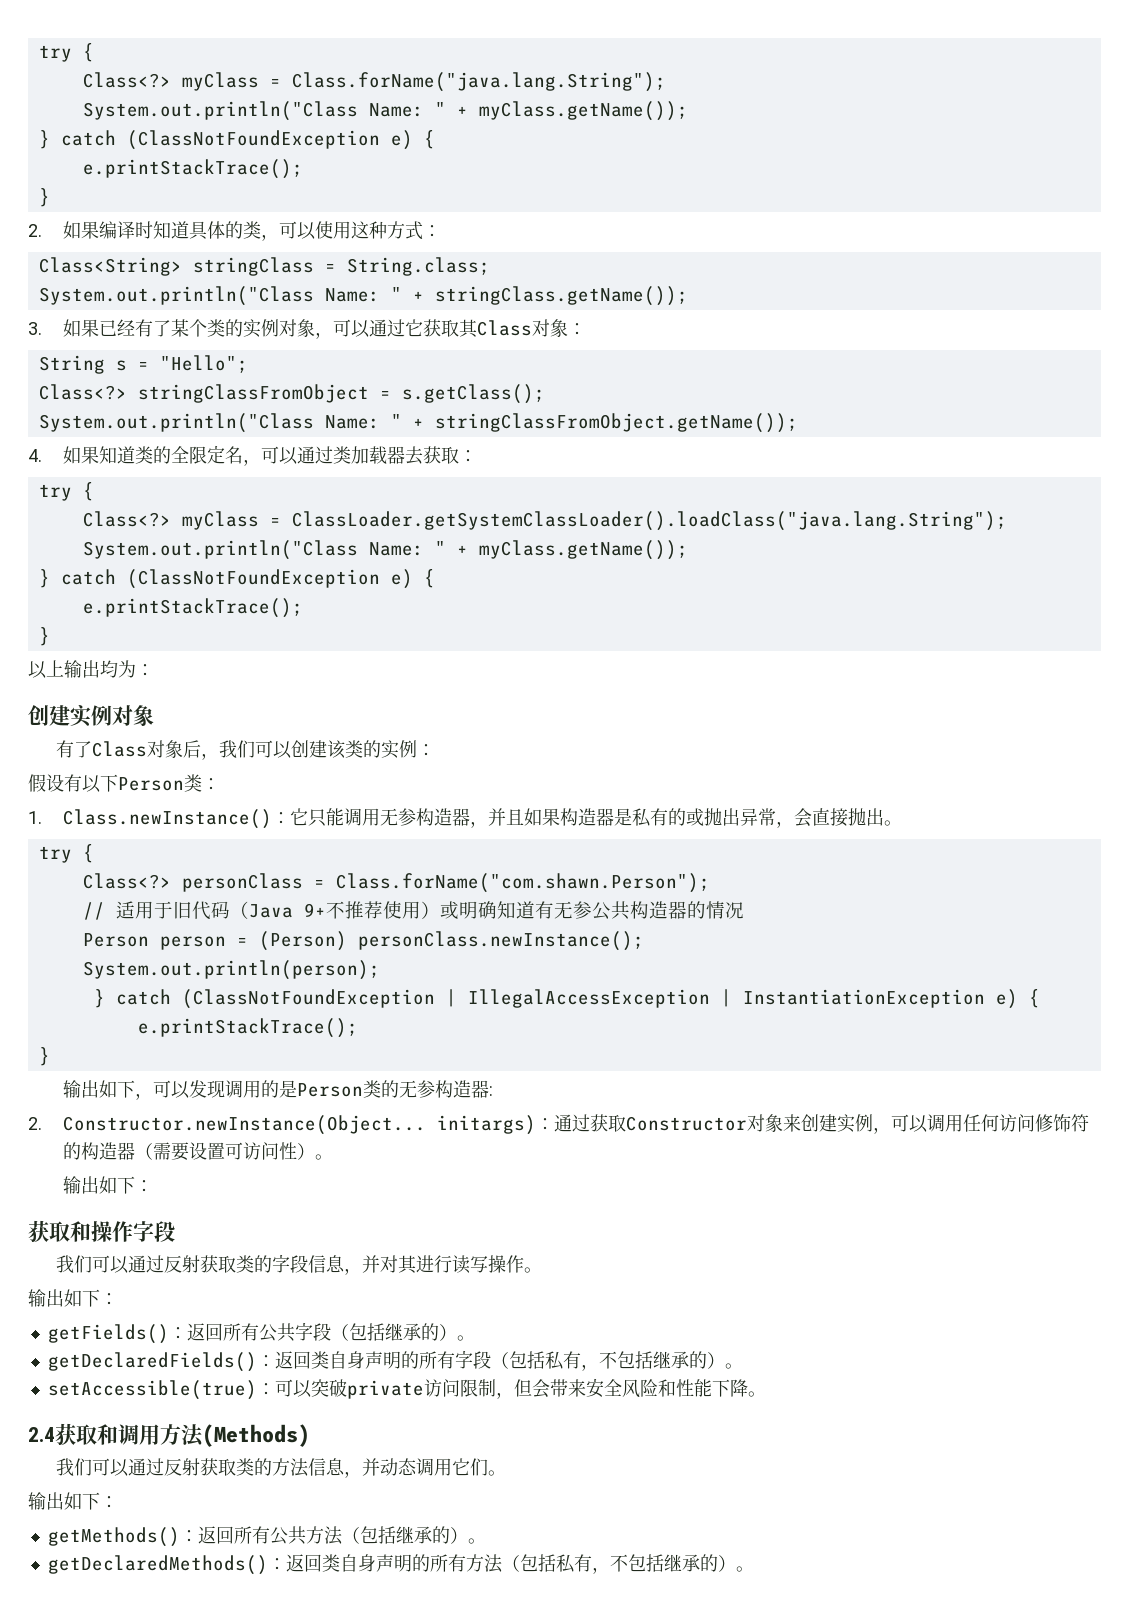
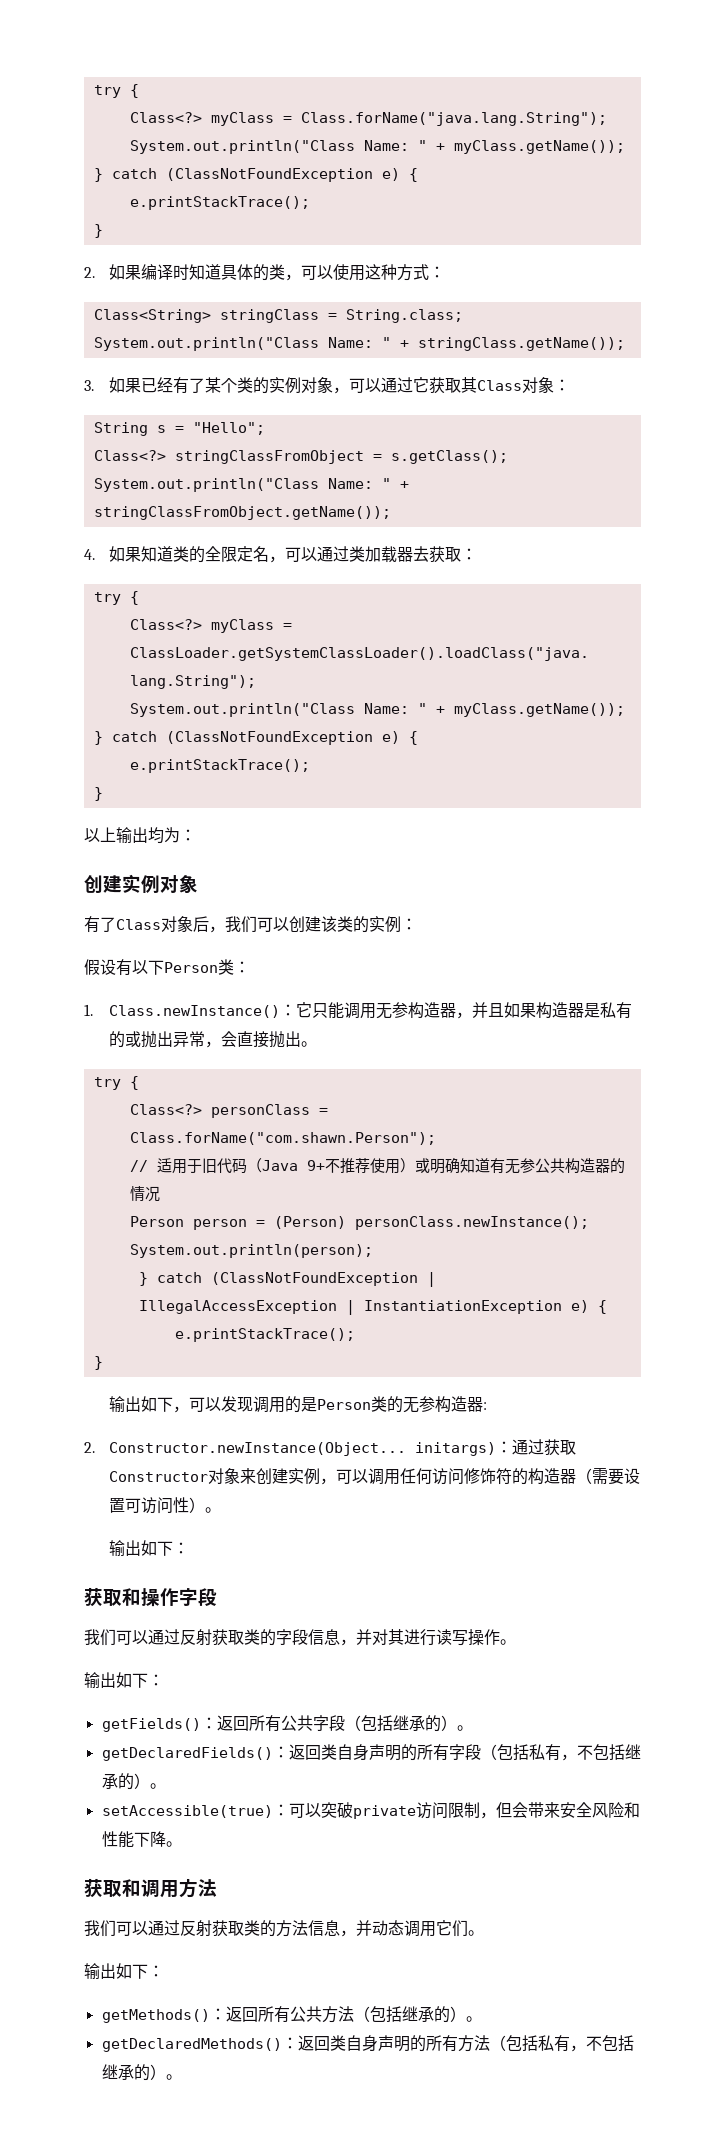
- 2.4获取和调用方法(Methods)
+ 获取和调用方法

